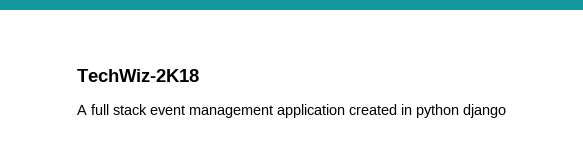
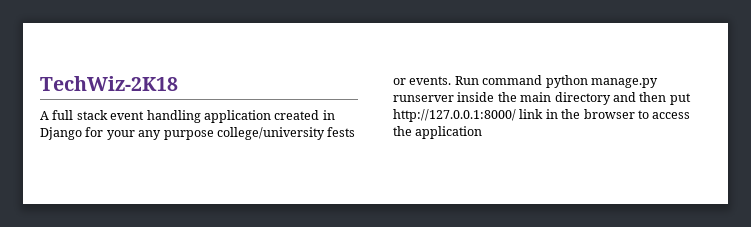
- A full stack event management application created in python django
+ A full stack event handling application created in Django for your any purpose college/university fests or events. Run command python manage.py runserver inside the main directory and then put http://127.0.0.1:8000/ link in the browser to access the application

